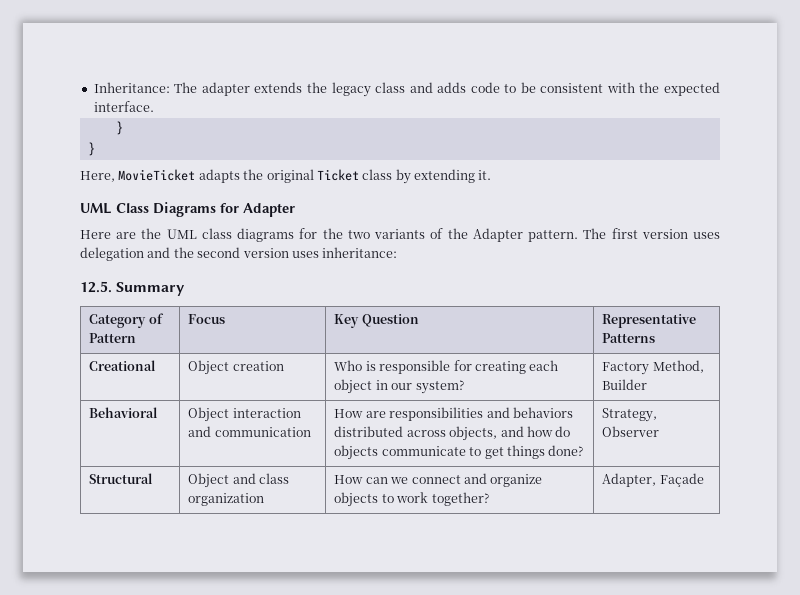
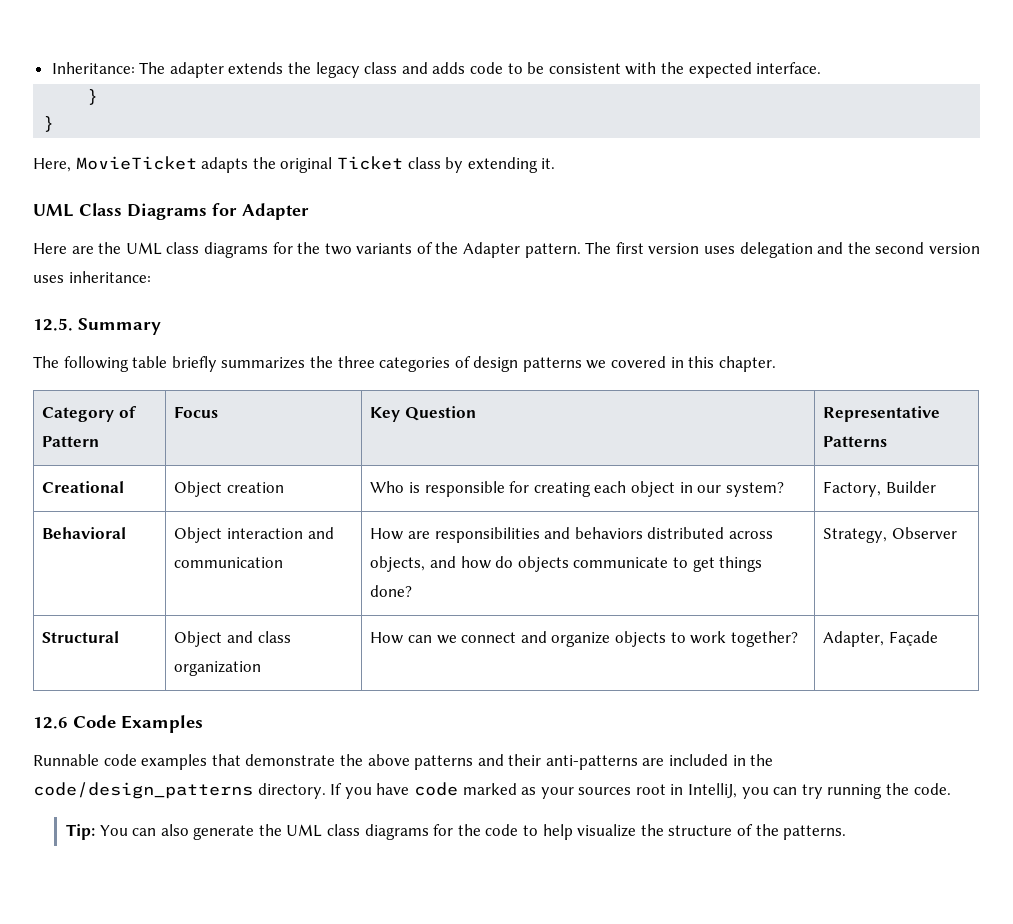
+ The following table briefly summarizes the three categories of design patterns we covered in this chapter.
- Creational | Object creation | Who is responsible for creating each object in our system? | Factory Method, Builder
+ Creational | Object creation | Who is responsible for creating each object in our system? | Factory, Builder
+ 12.6 Code Examples
+ Runnable code examples that demonstrate the above patterns and their anti-patterns are included in the code/design_patterns directory. If you have code marked as your sources root in IntelliJ, you can try running the code.
+ Tip: You can also generate the UML class diagrams for the code to help visualize the structure of the patterns.

